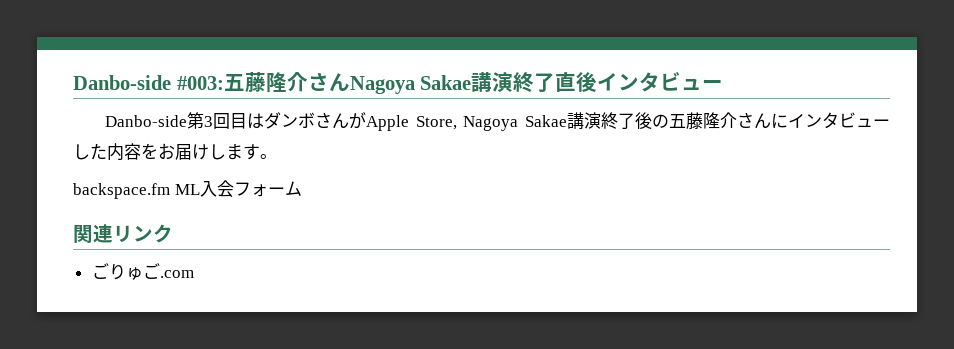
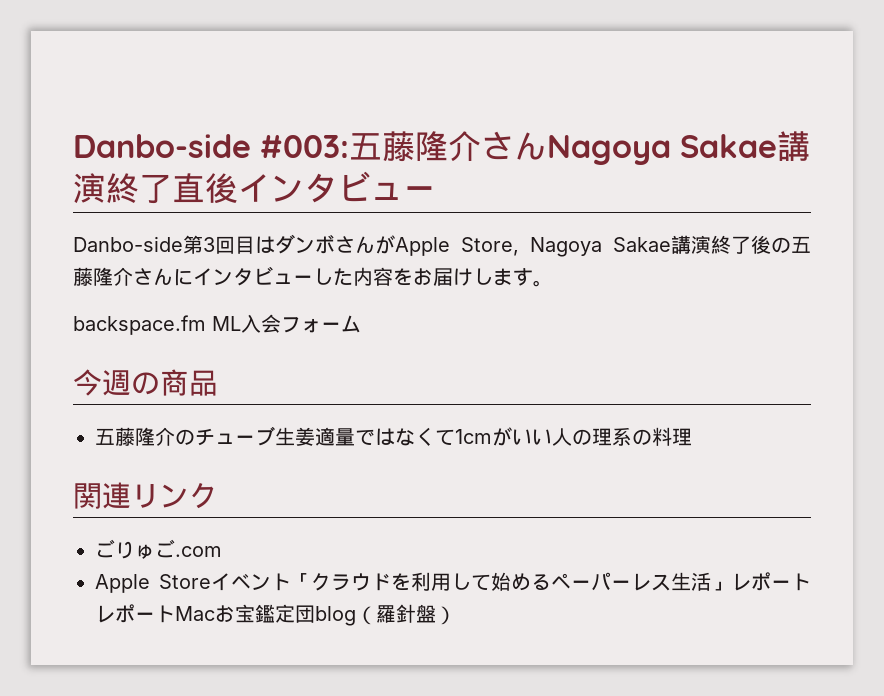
+ 今週の商品
+ 五藤隆介のチューブ生姜適量ではなくて1cmがいい人の理系の料理
+ Apple Storeイベント「クラウドを利用して始めるペーパーレス生活」レポートレポートMacお宝鑑定団blog（羅針盤）

